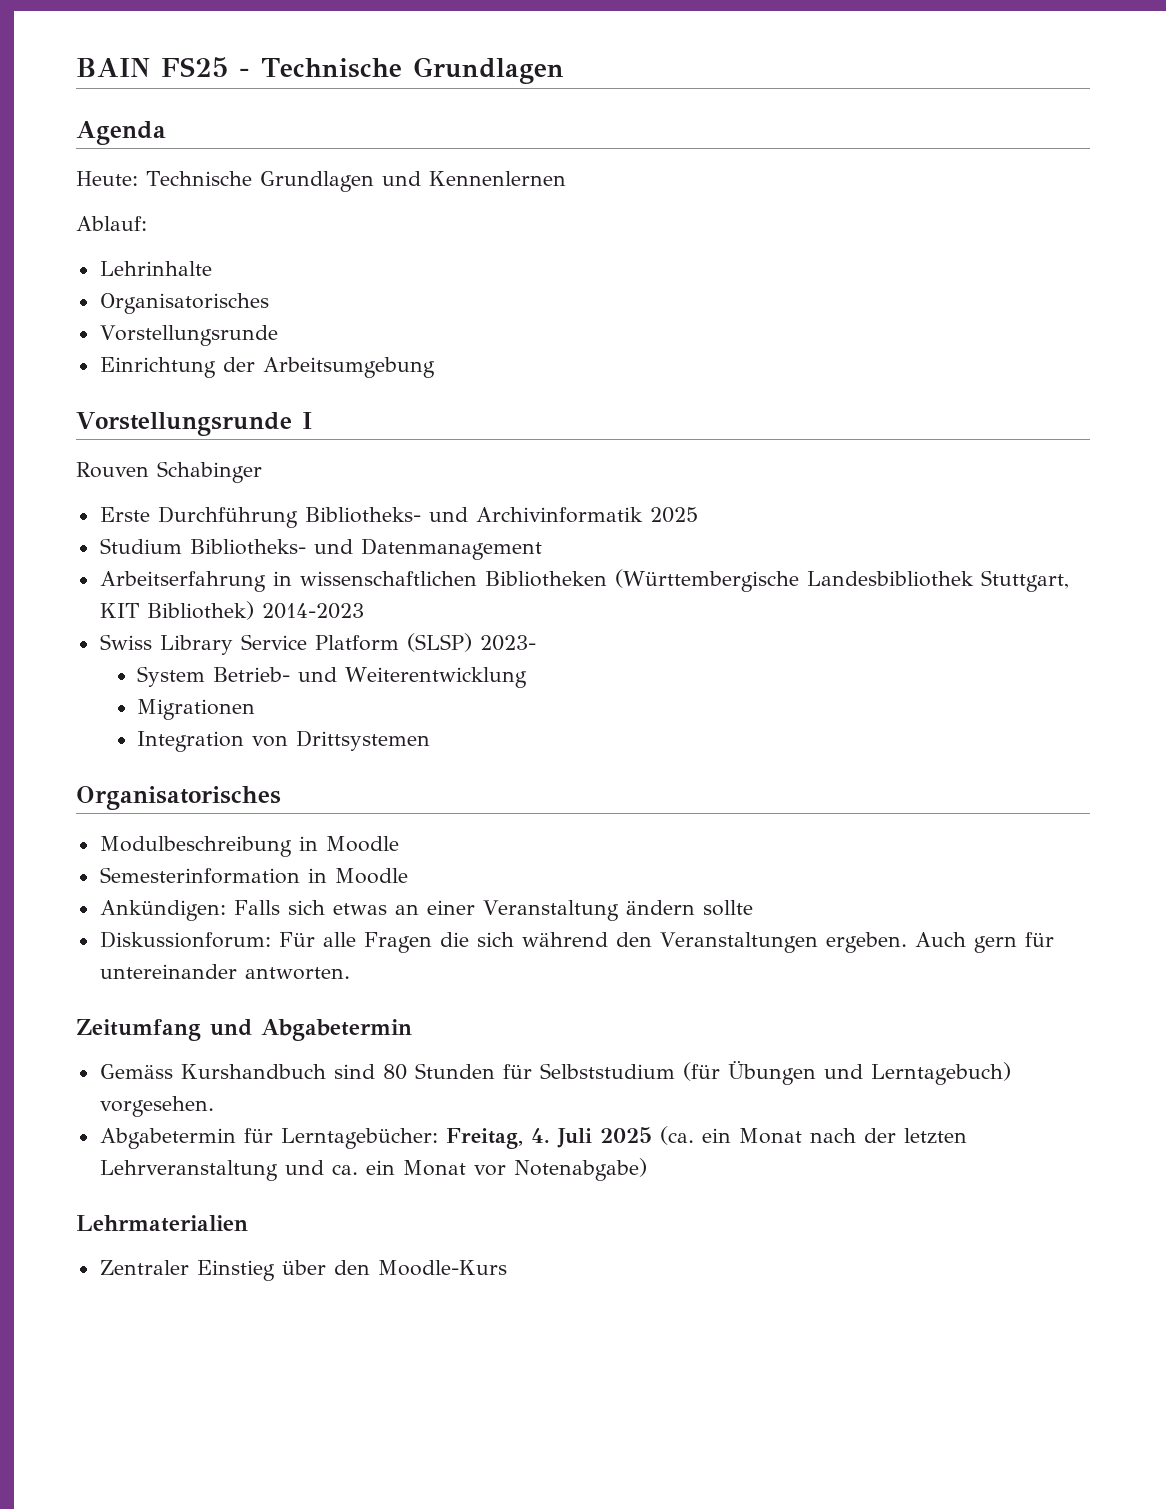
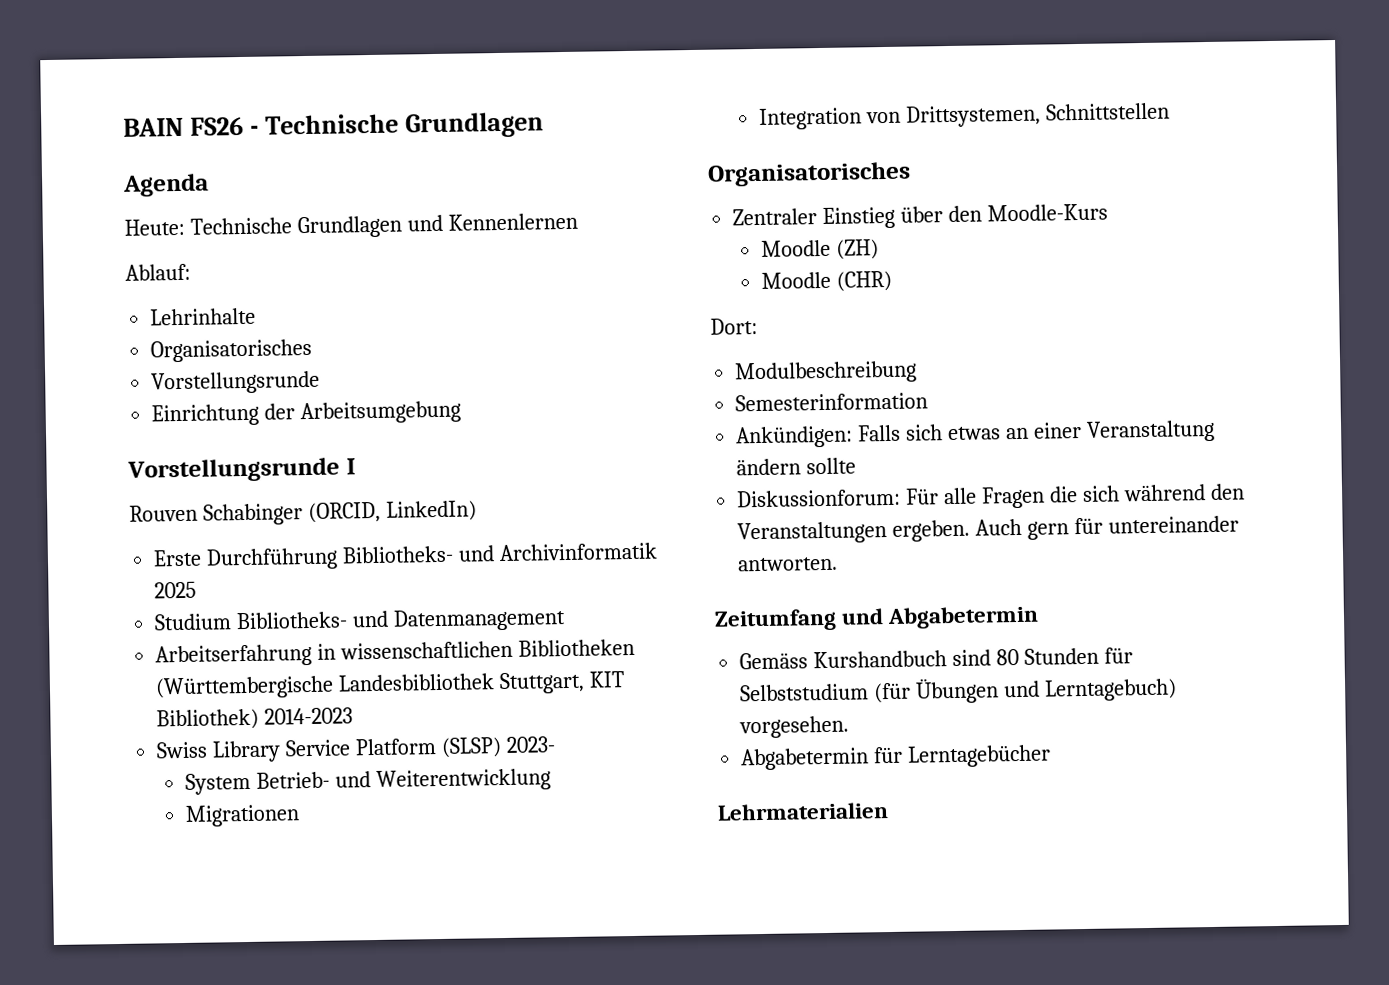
- BAIN FS25 - Technische Grundlagen
+ BAIN FS26 - Technische Grundlagen
- Rouven Schabinger
+ Rouven Schabinger (ORCID, LinkedIn)
- Integration von Drittsystemen
+ Integration von Drittsystemen, Schnittstellen
  Organisatorisches
+ Zentraler Einstieg über den Moodle-Kurs
+ Moodle (ZH)
+ Moodle (CHR)
+ Dort:
- Modulbeschreibung in Moodle
+ Modulbeschreibung
- Semesterinformation in Moodle
+ Semesterinformation
- Abgabetermin für Lerntagebücher: Freitag, 4. Juli 2025 (ca. ein Monat nach der letzten Lehrveranstaltung und ca. ein Monat vor Notenabgabe)
+ Abgabetermin für Lerntagebücher
  Lehrmaterialien
- Zentraler Einstieg über den Moodle-Kurs

